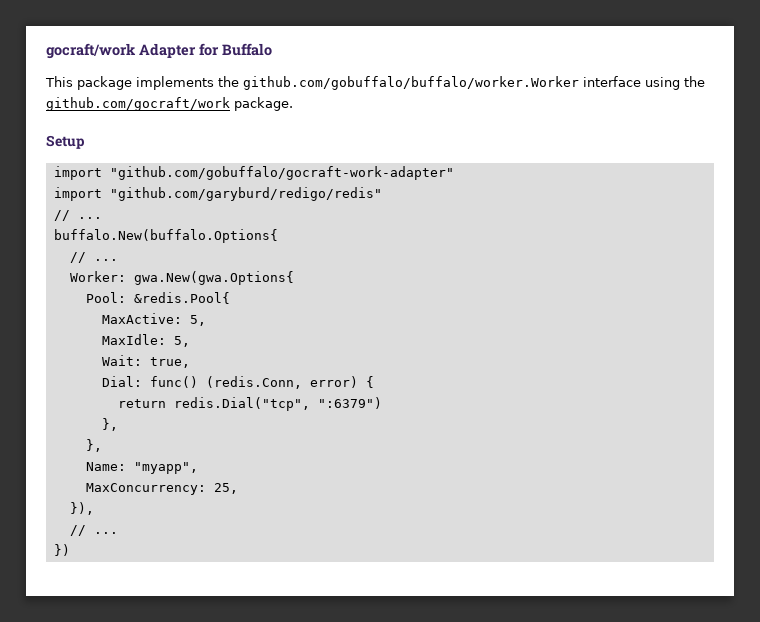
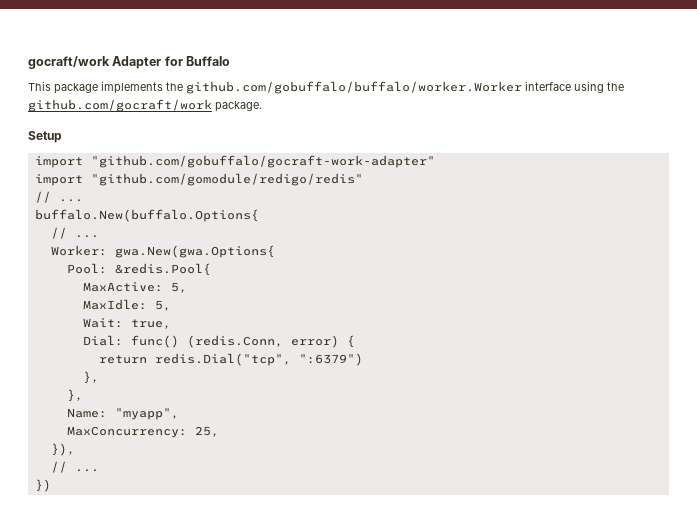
- import "github.com/garyburd/redigo/redis"
+ import "github.com/gomodule/redigo/redis"

